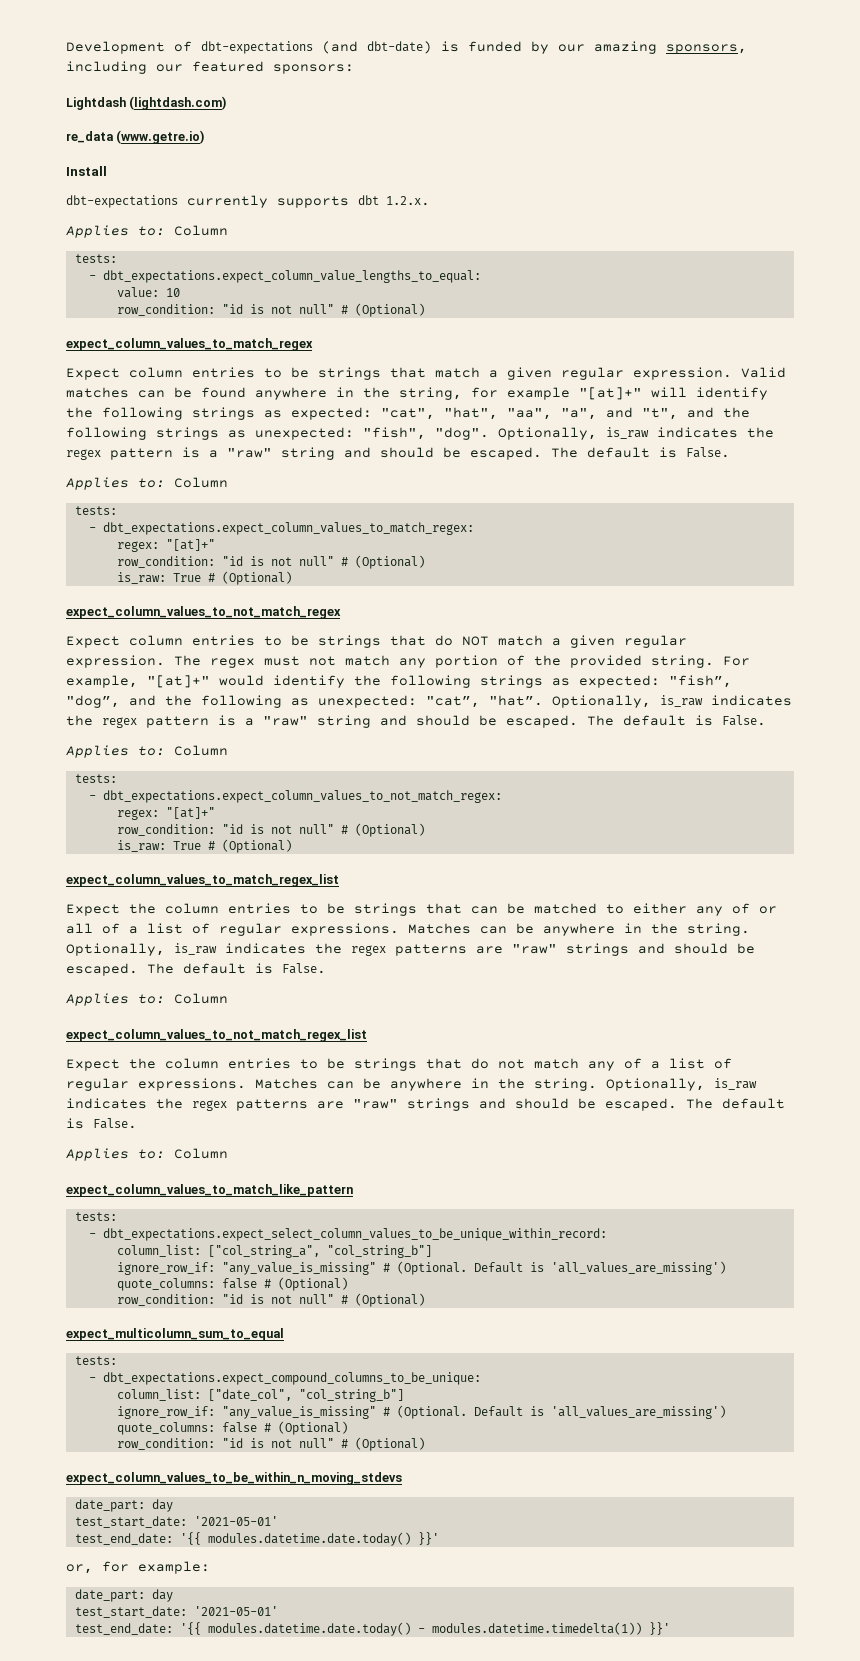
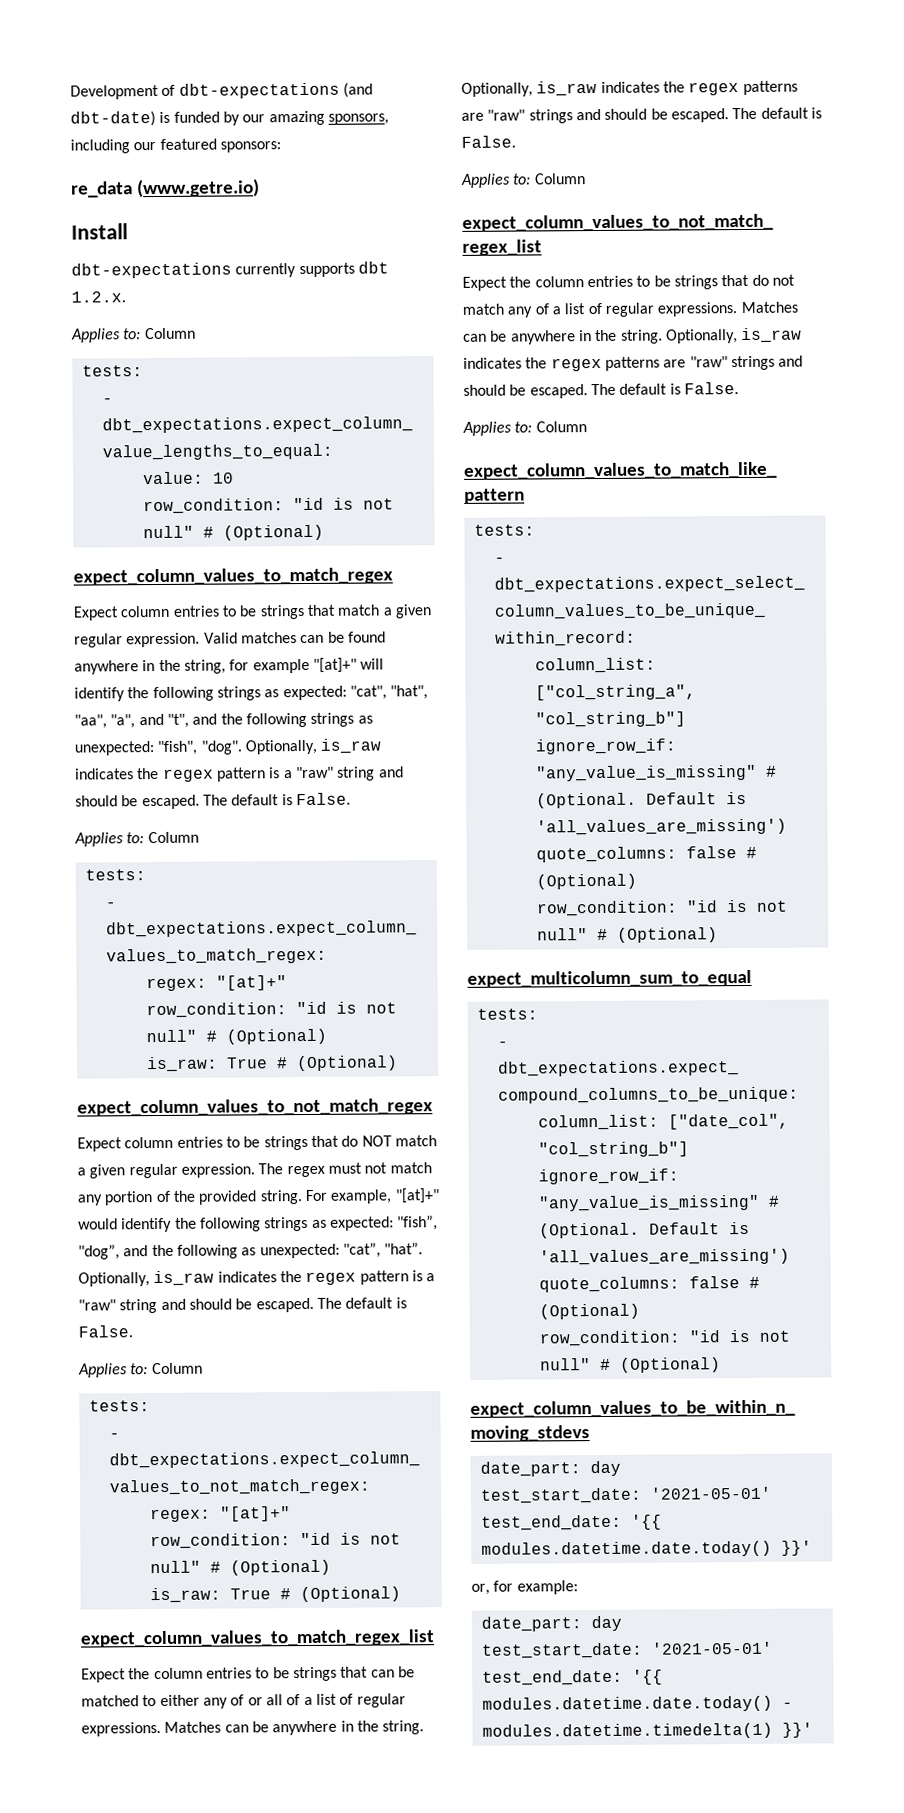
- Lightdash (lightdash.com)
- test_end_date: '{{ modules.datetime.date.today() - modules.datetime.timedelta(1)) }}'
+ test_end_date: '{{ modules.datetime.date.today() - modules.datetime.timedelta(1) }}'

